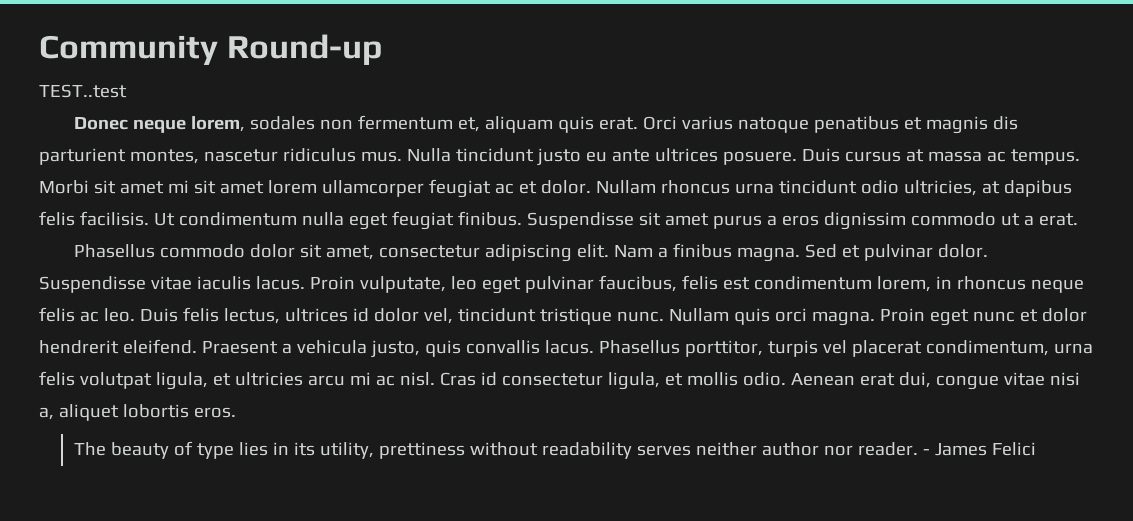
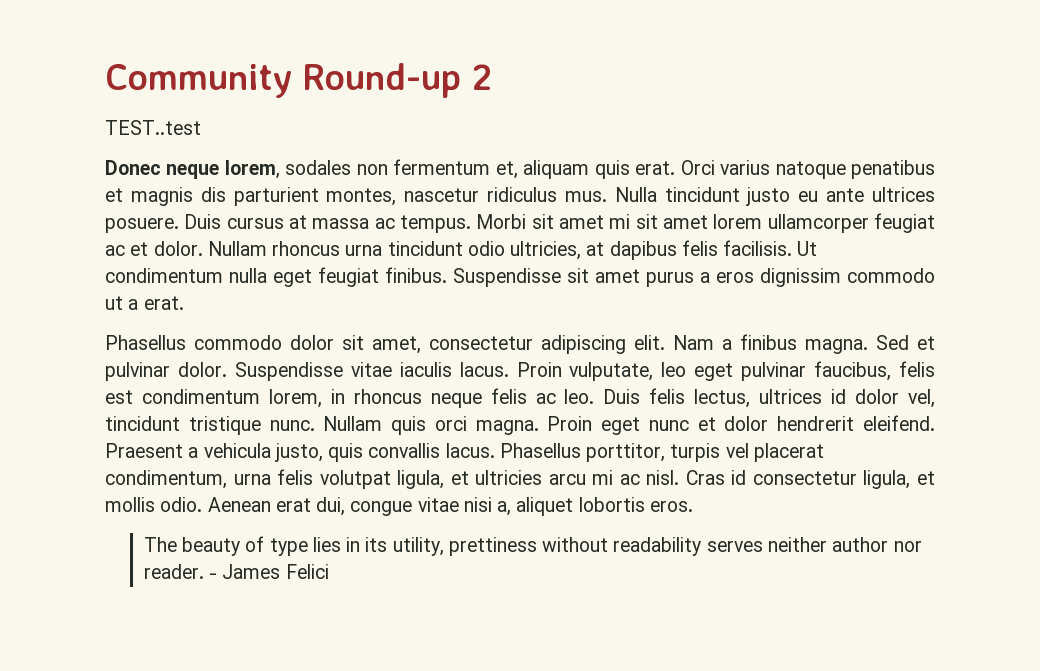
- Community Round-up
+ Community Round-up 2

